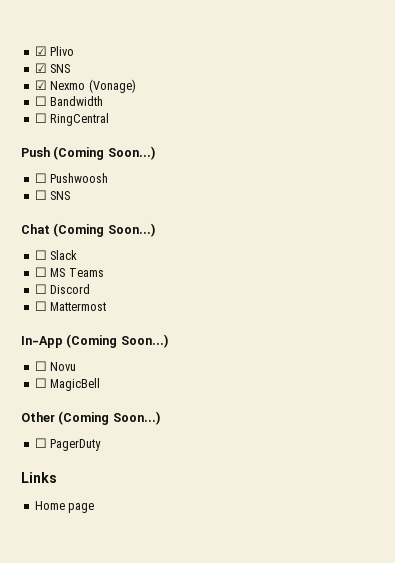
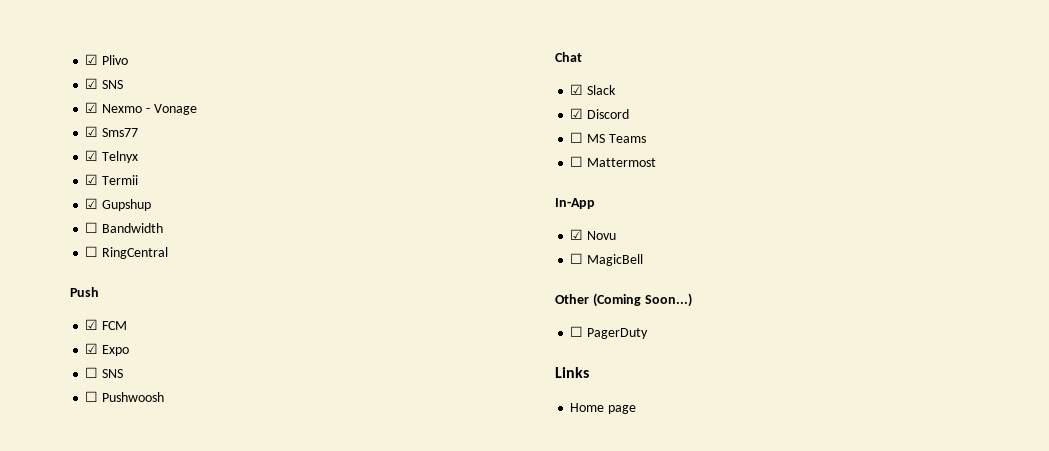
- ☑ Nexmo (Vonage)
+ ☑ Nexmo - Vonage
+ ☑ Sms77
+ ☑ Telnyx
+ ☑ Termii
+ ☑ Gupshup
- Push (Coming Soon...)
+ Push
+ ☑ FCM
+ ☑ Expo
+ ☐ SNS
  ☐ Pushwoosh
- ☐ SNS
- Chat (Coming Soon...)
- ☐ Slack
+ Chat
+ ☑ Slack
+ ☑ Discord
- ☐ Discord
- In-App (Coming Soon...)
- ☐ Novu
+ In-App
+ ☑ Novu

